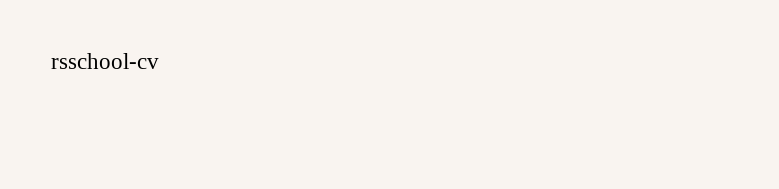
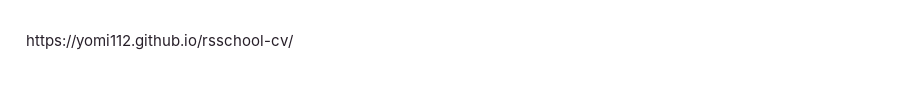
- rsschool-cv
+ https://yomi112.github.io/rsschool-cv/

